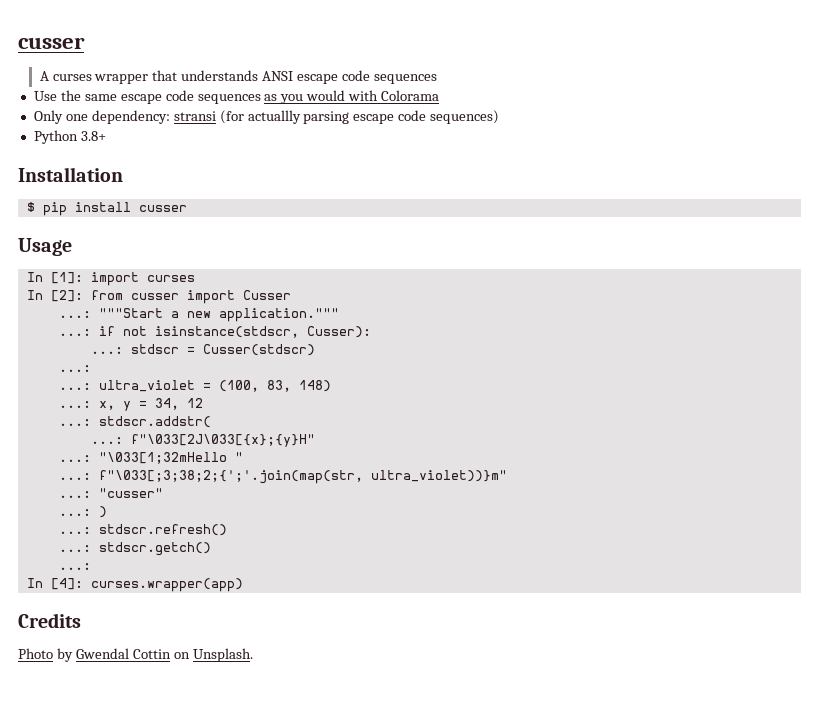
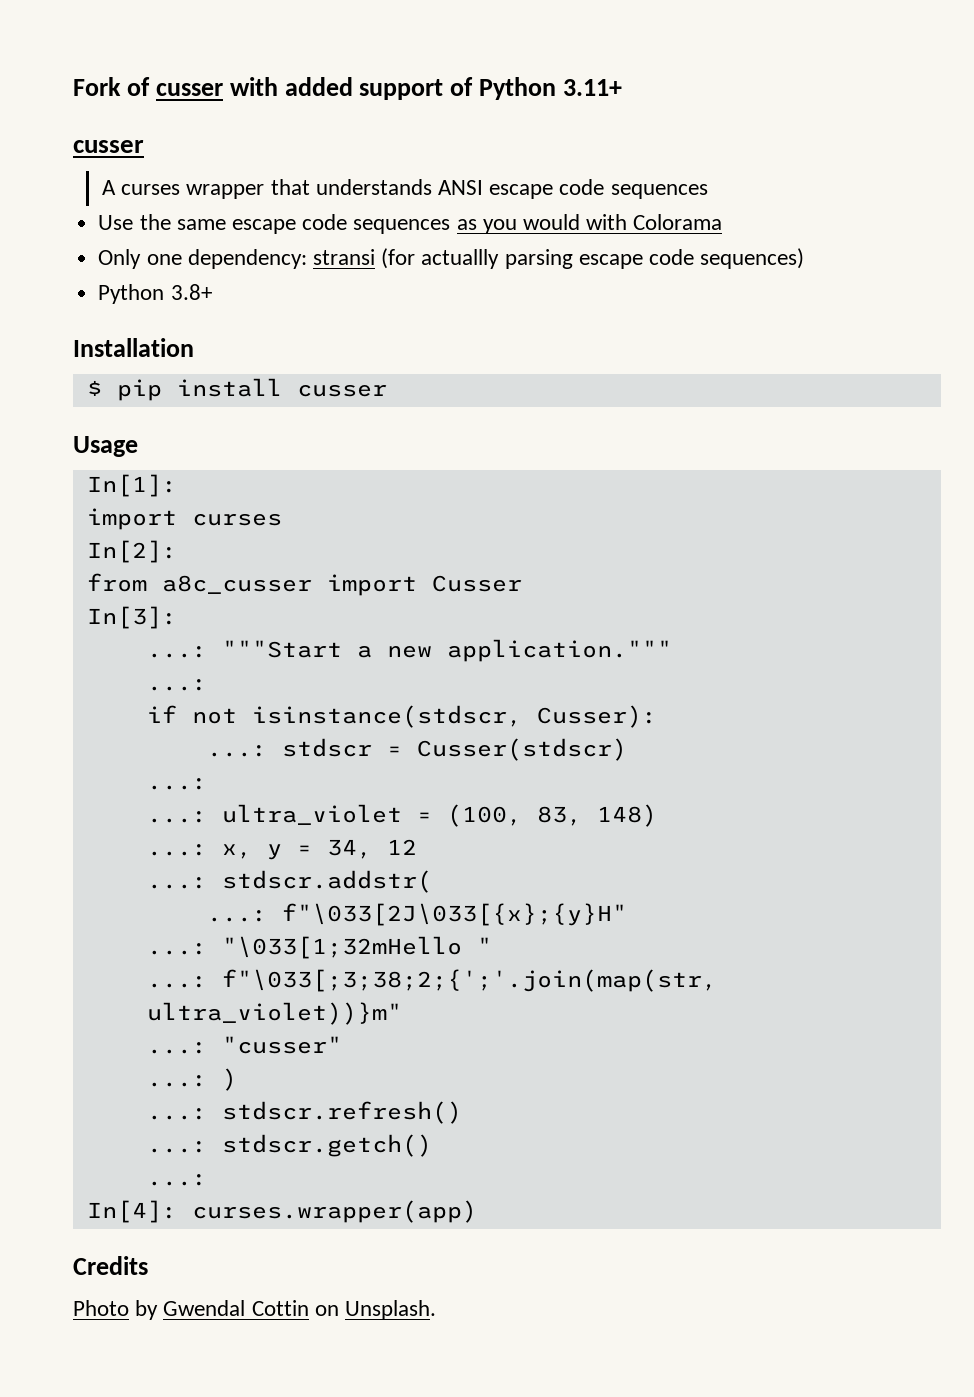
+ Fork of cusser with added support of Python 3.11+
- In [1]: import curses
+ In[1]:
+ import curses
- In [2]: from cusser import Cusser
+ In[2]:
+ from a8c_cusser import Cusser
+ In[3]:
  ...: """Start a new application."""
- ...: if not isinstance(stdscr, Cusser):
+ ...:
+ if not isinstance(stdscr, Cusser):
- In [4]: curses.wrapper(app)
+ In[4]: curses.wrapper(app)

